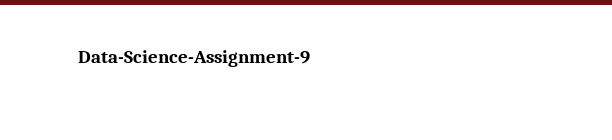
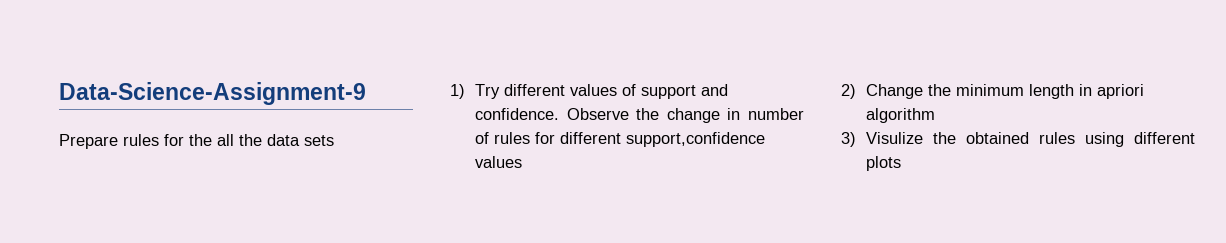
+ Prepare rules for the all the data sets
+ 1) Try different values of support and confidence. Observe the change in number of rules for different support,confidence values
+ 2) Change the minimum length in apriori algorithm
+ 3) Visulize the obtained rules using different plots

